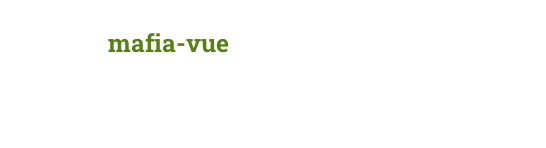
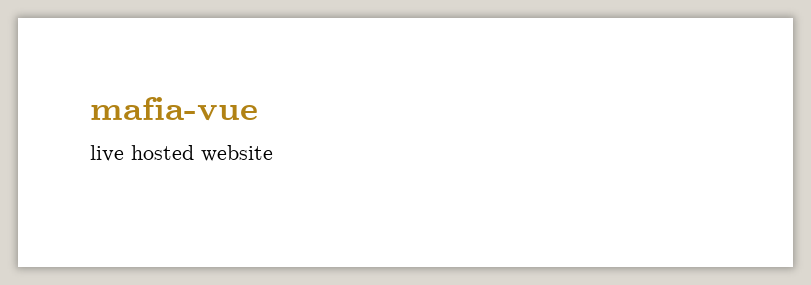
+ live hosted website

